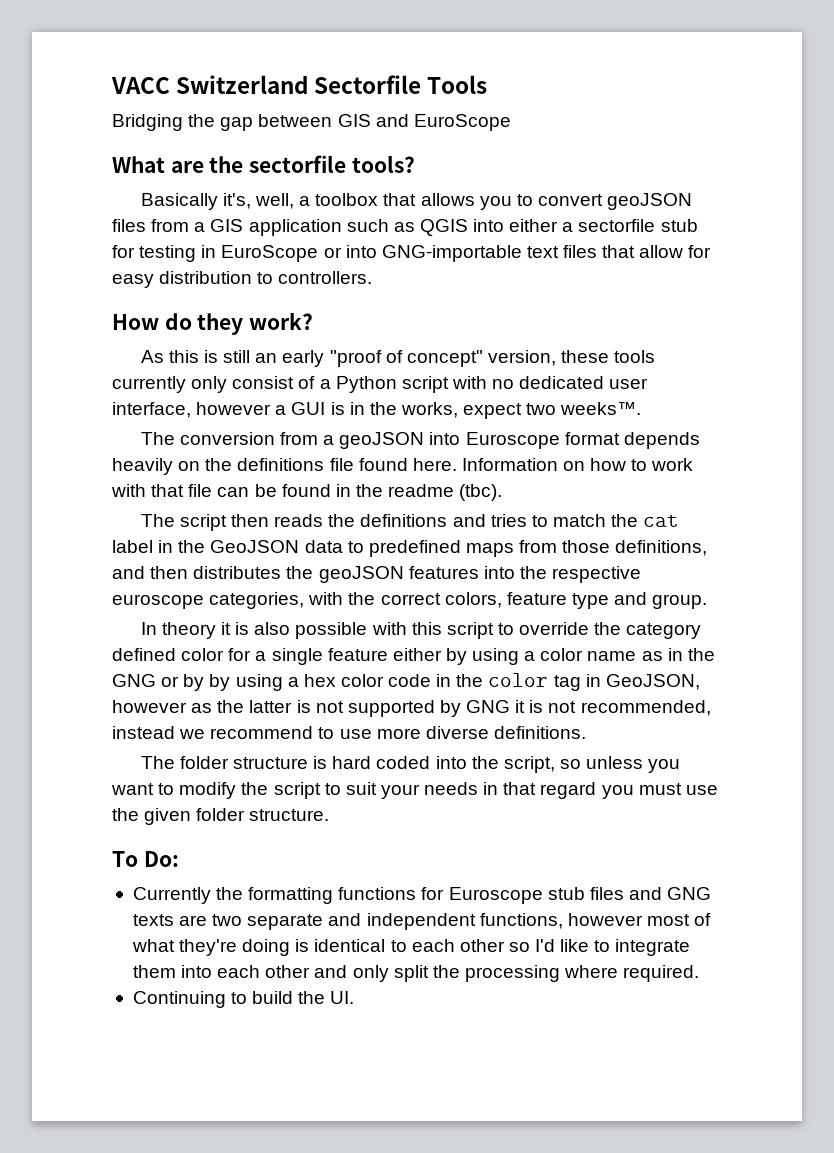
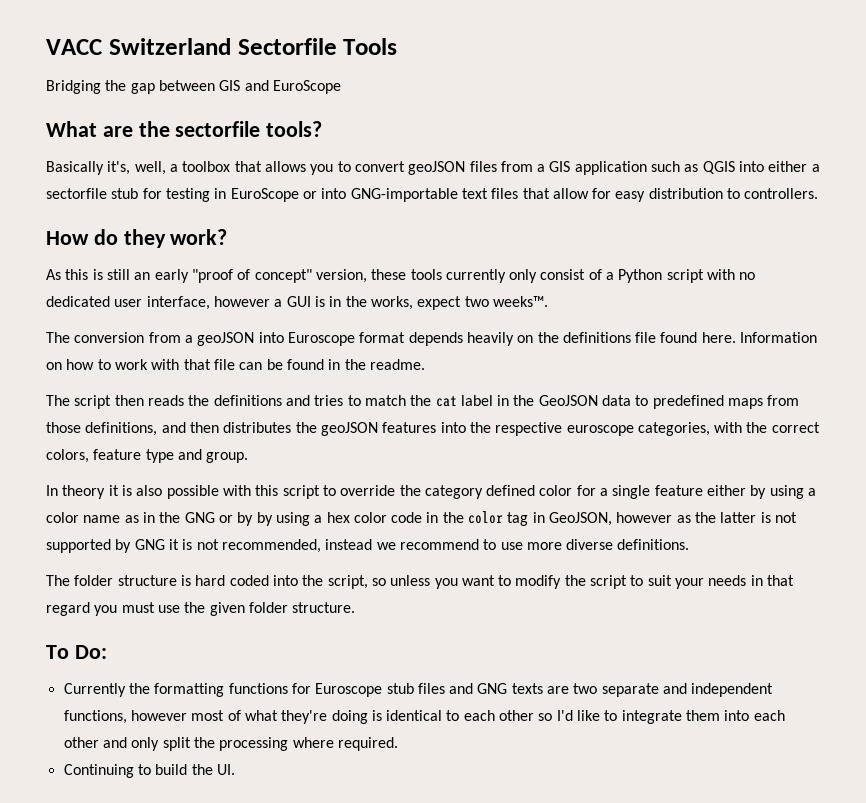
- Information on how to work with that file can be found in the readme (tbc).
+ Information on how to work with that file can be found in the readme.

